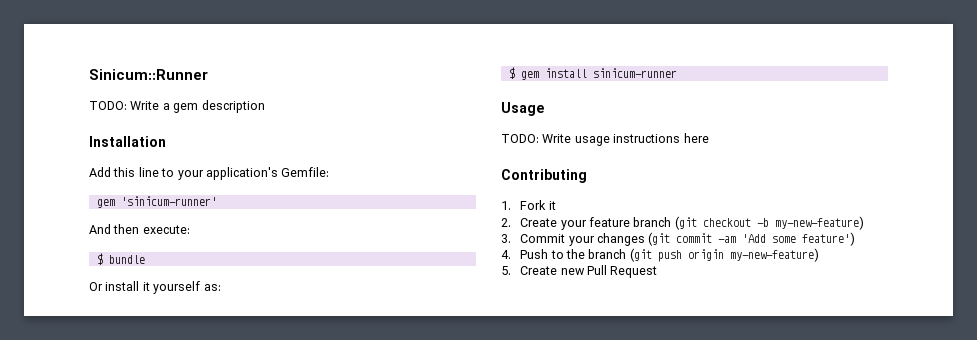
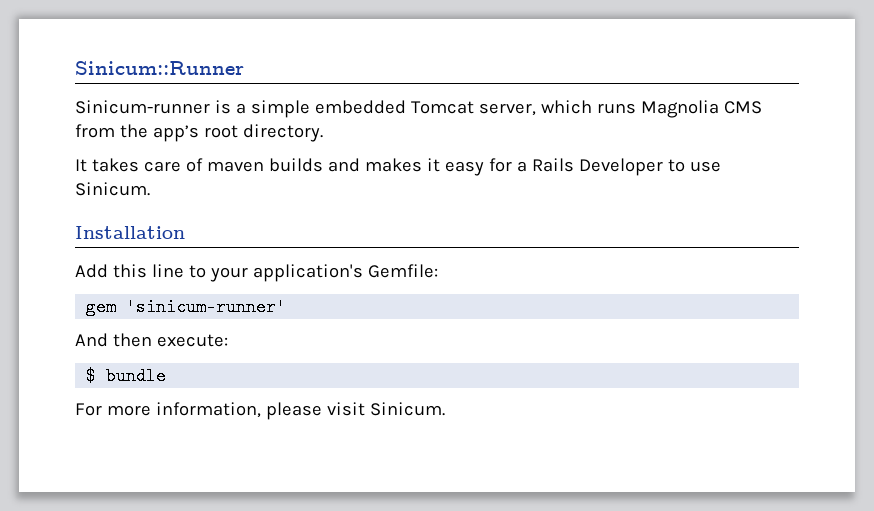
- TODO: Write a gem description
+ Sinicum-runner is a simple embedded Tomcat server, which runs Magnolia CMS from the app’s root directory.
+ It takes care of maven builds and makes it easy for a Rails Developer to use Sinicum.
- Or install it yourself as:
- $ gem install sinicum-runner
- Usage
- TODO: Write usage instructions here
- Contributing
- 1. Fork it
- 2. Create your feature branch (git checkout -b my-new-feature)
- 3. Commit your changes (git commit -am 'Add some feature')
- 4. Push to the branch (git push origin my-new-feature)
- 5. Create new Pull Request
+ For more information, please visit Sinicum.

